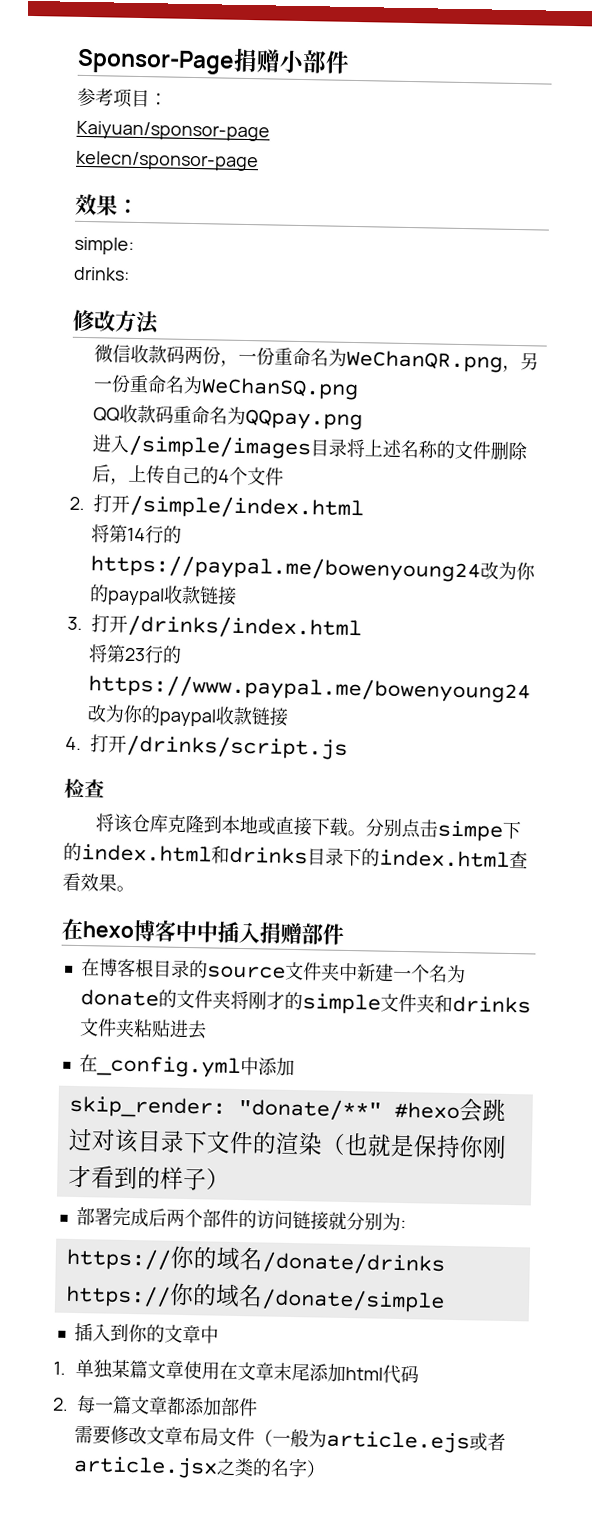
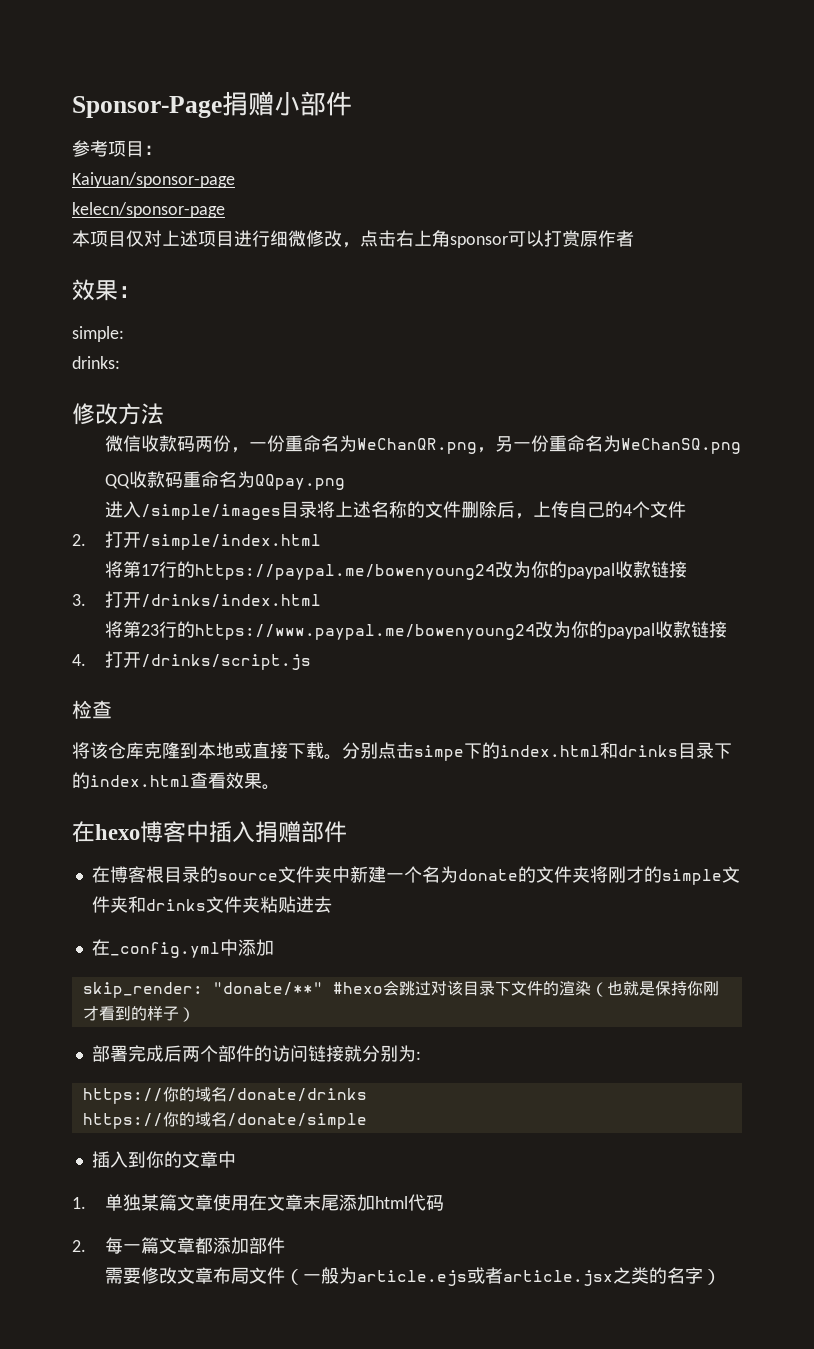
+ 本项目仅对上述项目进行细微修改，点击右上角sponsor可以打赏原作者
- 将第14行的https://paypal.me/bowenyoung24改为你的paypal收款链接
+ 将第17行的https://paypal.me/bowenyoung24改为你的paypal收款链接
- 在hexo博客中中插入捐赠部件
+ 在hexo博客中插入捐赠部件

